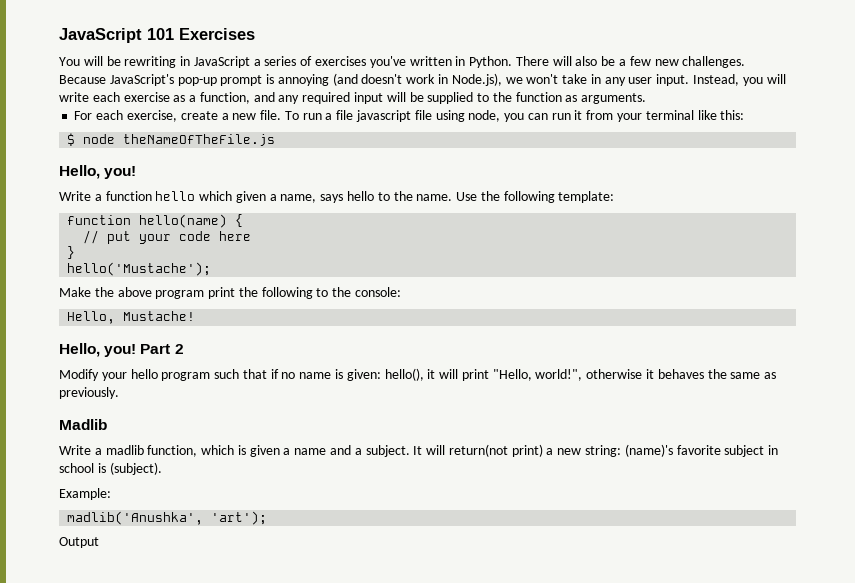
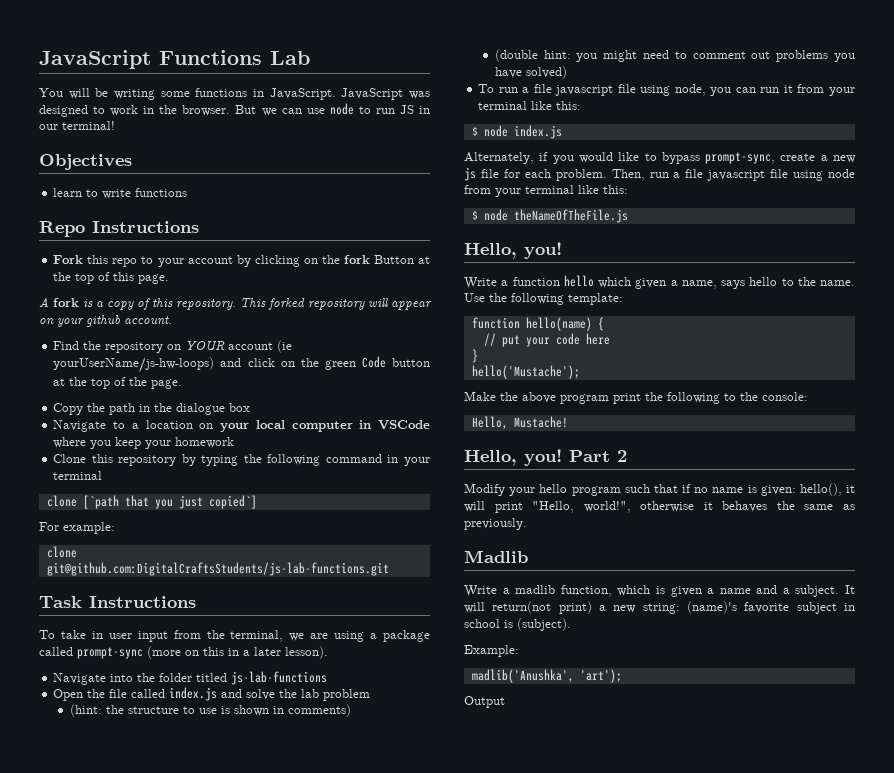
- JavaScript 101 Exercises
+ JavaScript Functions Lab
- You will be rewriting in JavaScript a series of exercises you've written in Python. There will also be a few new challenges. Because JavaScript's pop-up prompt is annoying (and doesn't work in Node.js), we won't take in any user input. Instead, you will write each exercise as a function, and any required input will be supplied to the function as arguments.
- For each exercise, create a new file. To run a file javascript file using node, you can run it from your terminal like this:
+ You will be writing some functions in JavaScript. JavaScript was designed to work in the browser. But we can use node to run JS in our terminal!
+ Objectives
+ learn to write functions
+ Repo Instructions
+ Fork this repo to your account by clicking on the fork Button at the top of this page.
+ A fork is a copy of this repository. This forked repository will appear on your github account.
+ Find the repository on YOUR account (ie yourUserName/js-hw-loops) and click on the green Code button at the top of the page.
+ Copy the path in the dialogue box
+ Navigate to a location on your local computer in VSCode where you keep your homework
+ Clone this repository by typing the following command in your terminal
+ clone [`path that you just copied`]
+ For example:
+ clone git@github.com:DigitalCraftsStudents/js-lab-functions.git
+ Task Instructions
+ To take in user input from the terminal, we are using a package called prompt-sync (more on this in a later lesson).
+ Navigate into the folder titled js-lab-functions
+ Open the file called index.js and solve the lab problem
+ (hint: the structure to use is shown in comments)
+ (double hint: you might need to comment out problems you have solved)
+ To run a file javascript file using node, you can run it from your terminal like this:
+ $ node index.js
+ Alternately, if you would like to bypass prompt-sync, create a new js file for each problem. Then, run a file javascript file using node from your terminal like this:

